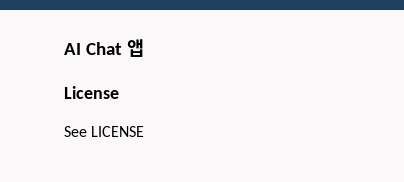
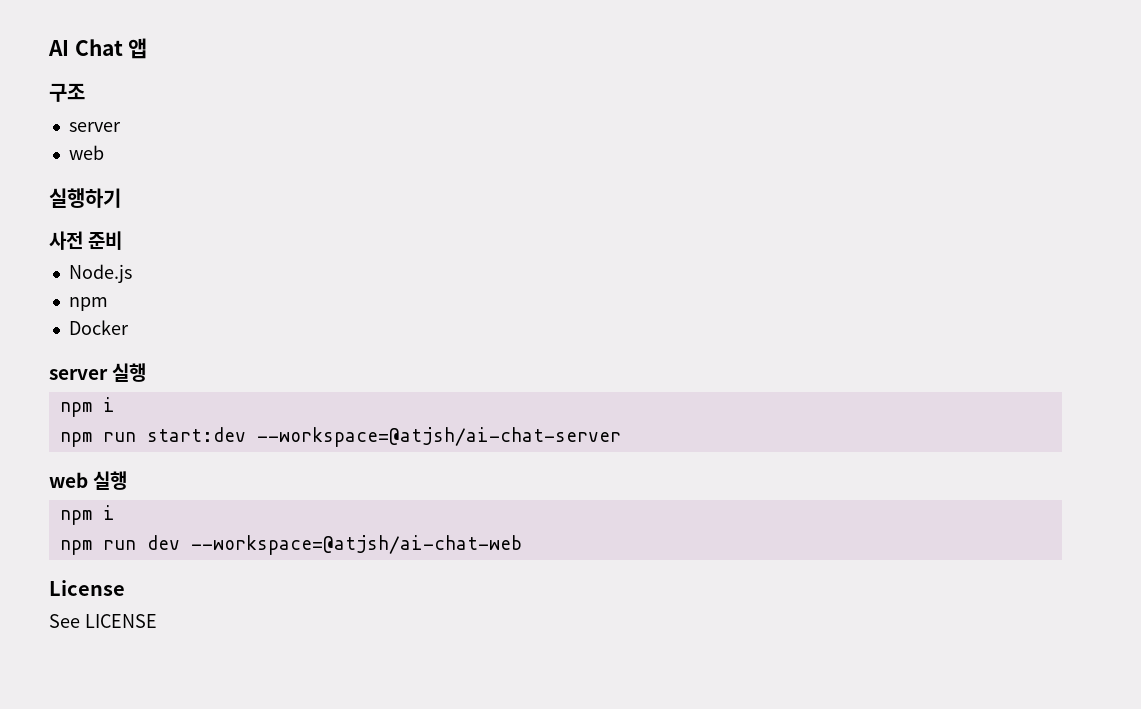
+ 구조
+ server
+ web
+ 실행하기
+ 사전 준비
+ Node.js
+ npm
+ Docker
+ server 실행
+ npm i
+ npm run start:dev --workspace=@atjsh/ai-chat-server
+ web 실행
+ npm i
+ npm run dev --workspace=@atjsh/ai-chat-web

